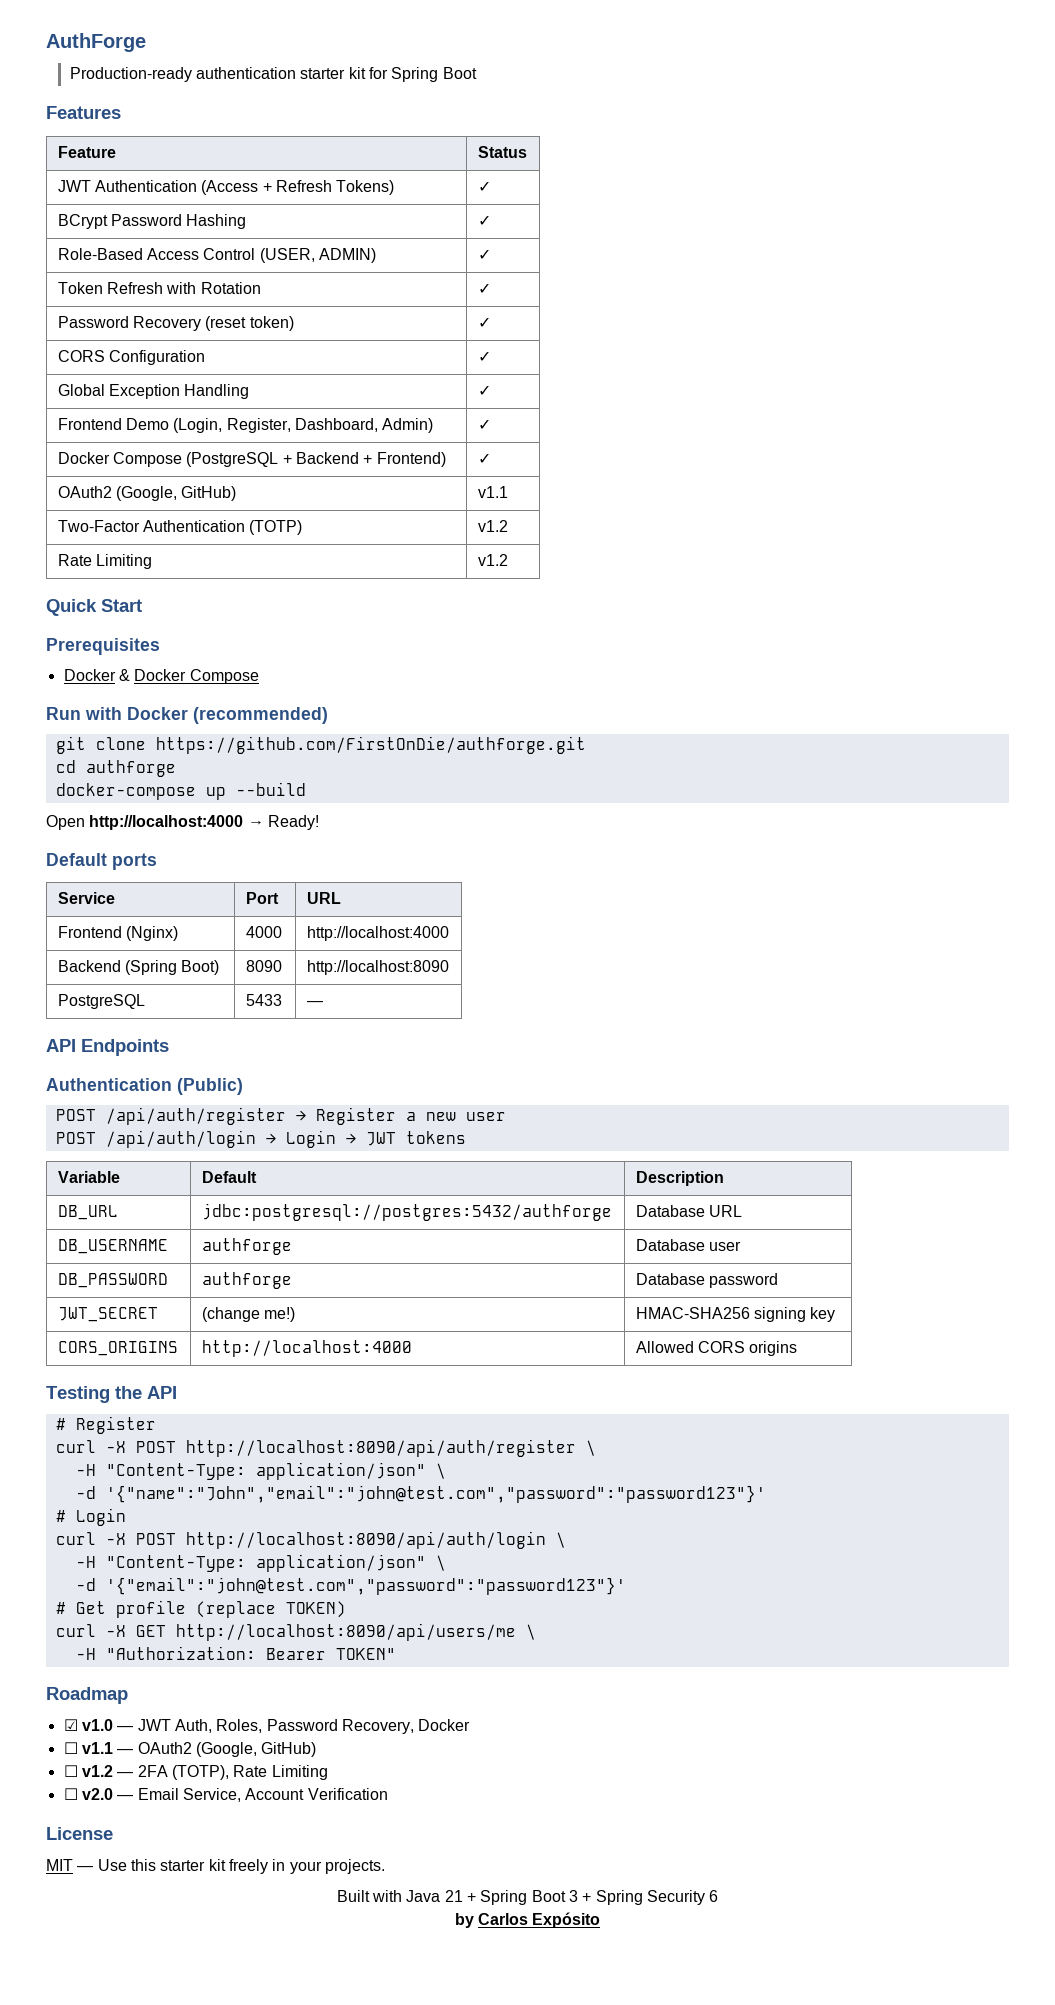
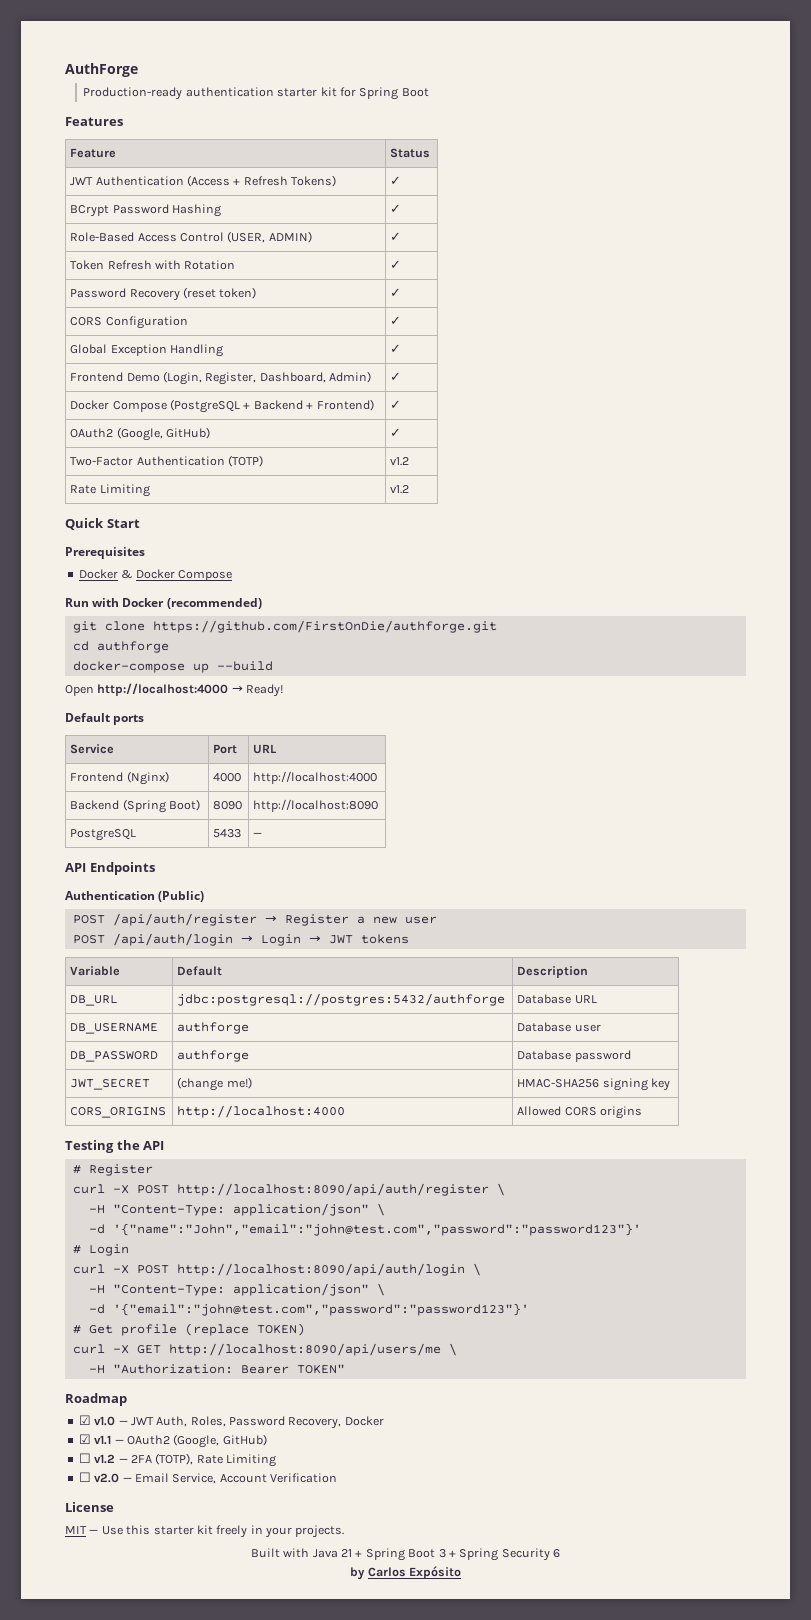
- OAuth2 (Google, GitHub) | v1.1
+ OAuth2 (Google, GitHub) | ✓
- ☐ v1.1 — OAuth2 (Google, GitHub)
+ ☑ v1.1 — OAuth2 (Google, GitHub)

